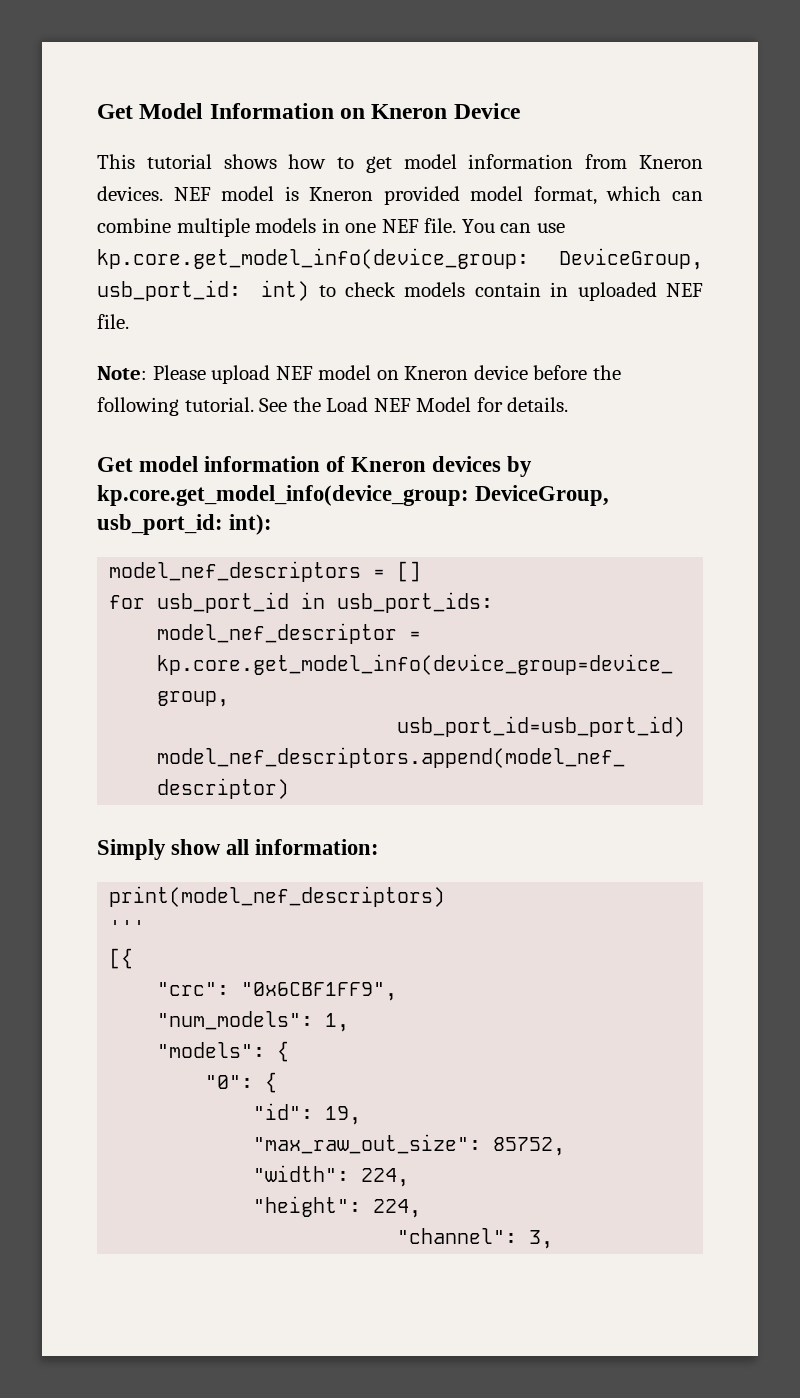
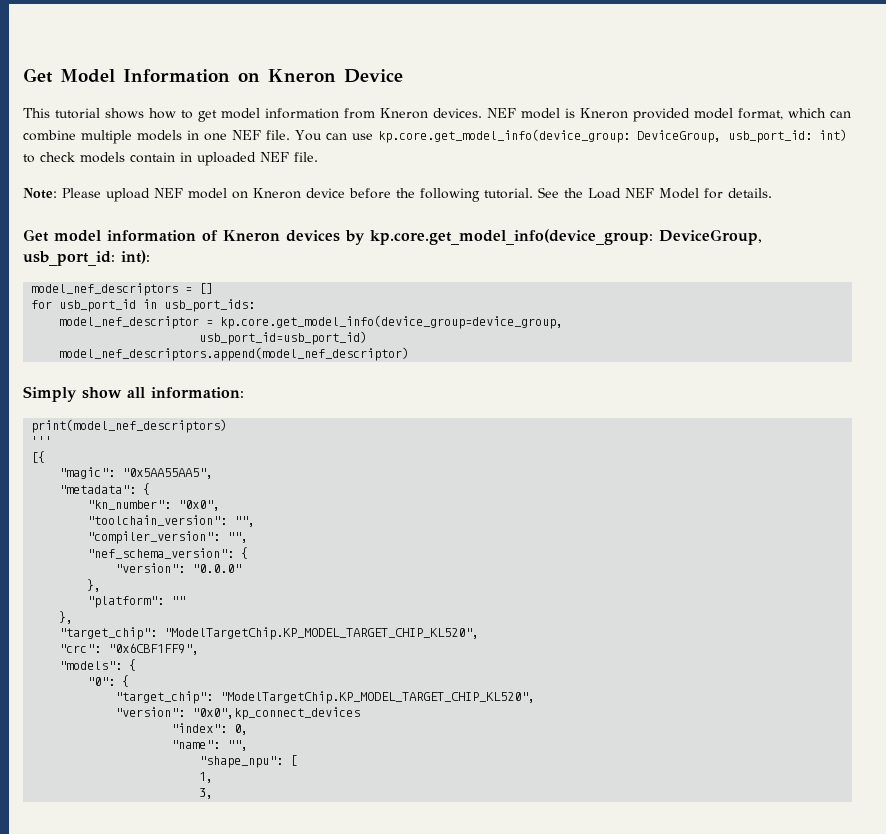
+ "magic": "0x5AA55AA5",
+ "metadata": {
+ "kn_number": "0x0",
+ "toolchain_version": "",
+ "compiler_version": "",
+ "nef_schema_version": {
+ "version": "0.0.0"
+ },
+ "platform": ""
+ },
+ "target_chip": "ModelTargetChip.KP_MODEL_TARGET_CHIP_KL520",
- "num_models": 1,
  "0": {
- "id": 19,
- "max_raw_out_size": 85752,
- "width": 224,
- "height": 224,
- "channel": 3,
+ "target_chip": "ModelTargetChip.KP_MODEL_TARGET_CHIP_KL520",
+ "version": "0x0",kp_connect_devices
+ "index": 0,
+ "name": "",
+ "shape_npu": [
+ 1,
+ 3,

